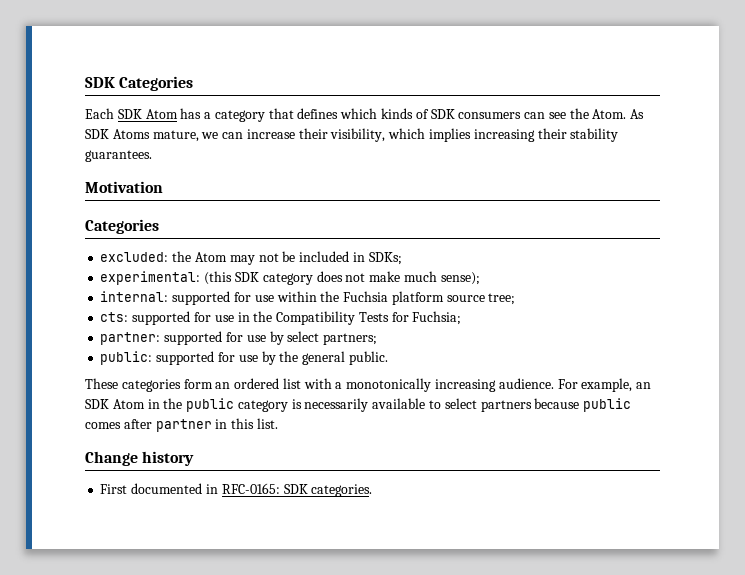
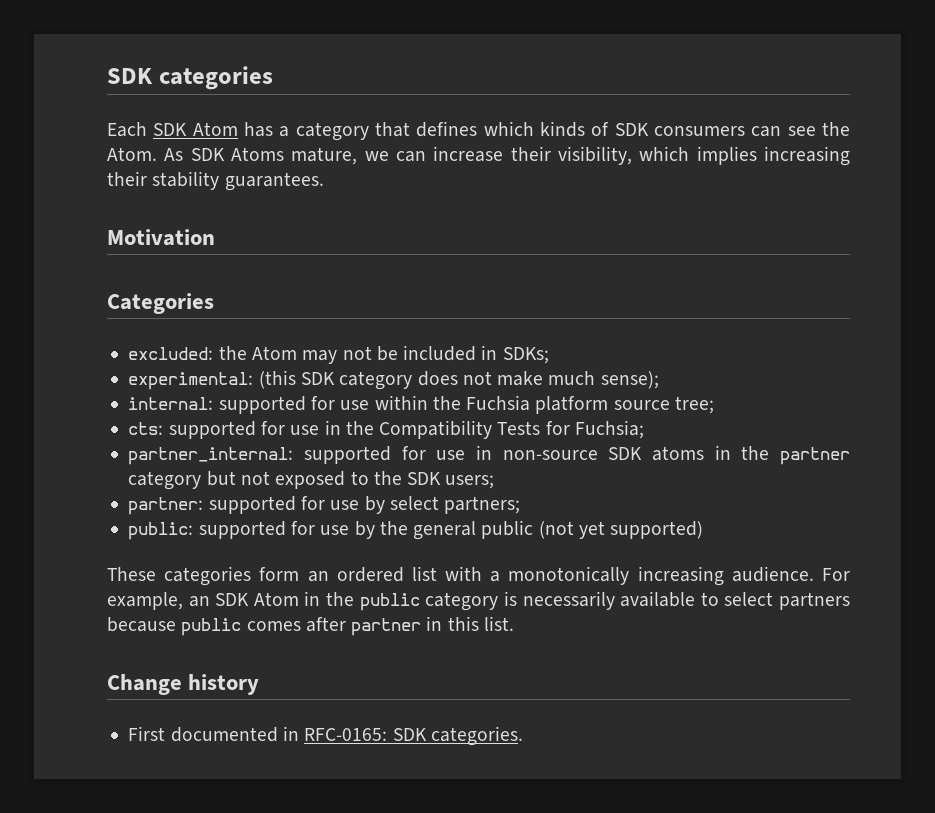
- SDK Categories
+ SDK categories
+ partner_internal: supported for use in non-source SDK atoms in the partner category but not exposed to the SDK users;
- public: supported for use by the general public.
+ public: supported for use by the general public (not yet supported)

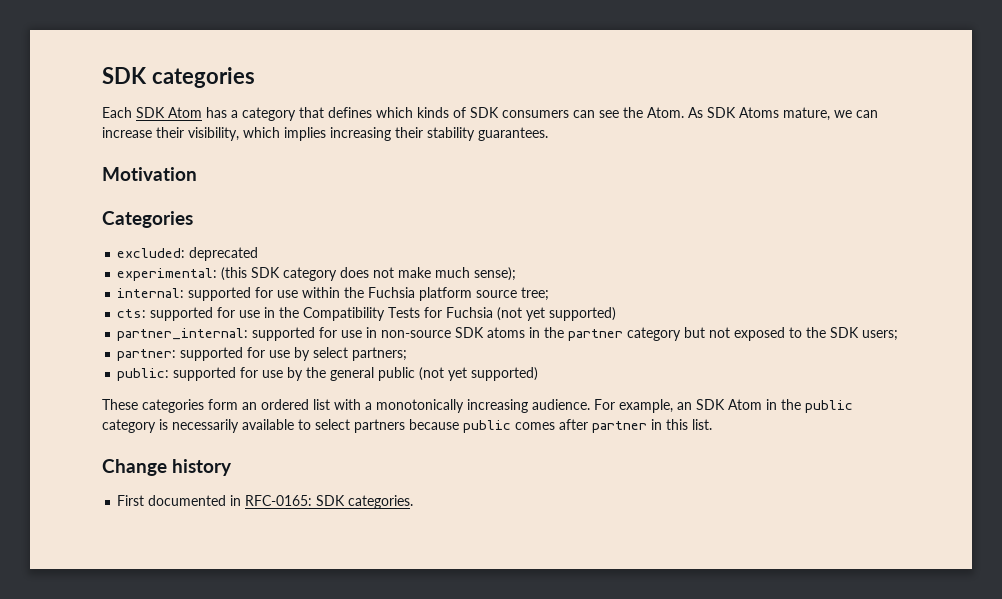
- excluded: the Atom may not be included in SDKs;
+ excluded: deprecated
- cts: supported for use in the Compatibility Tests for Fuchsia;
+ cts: supported for use in the Compatibility Tests for Fuchsia (not yet supported)

